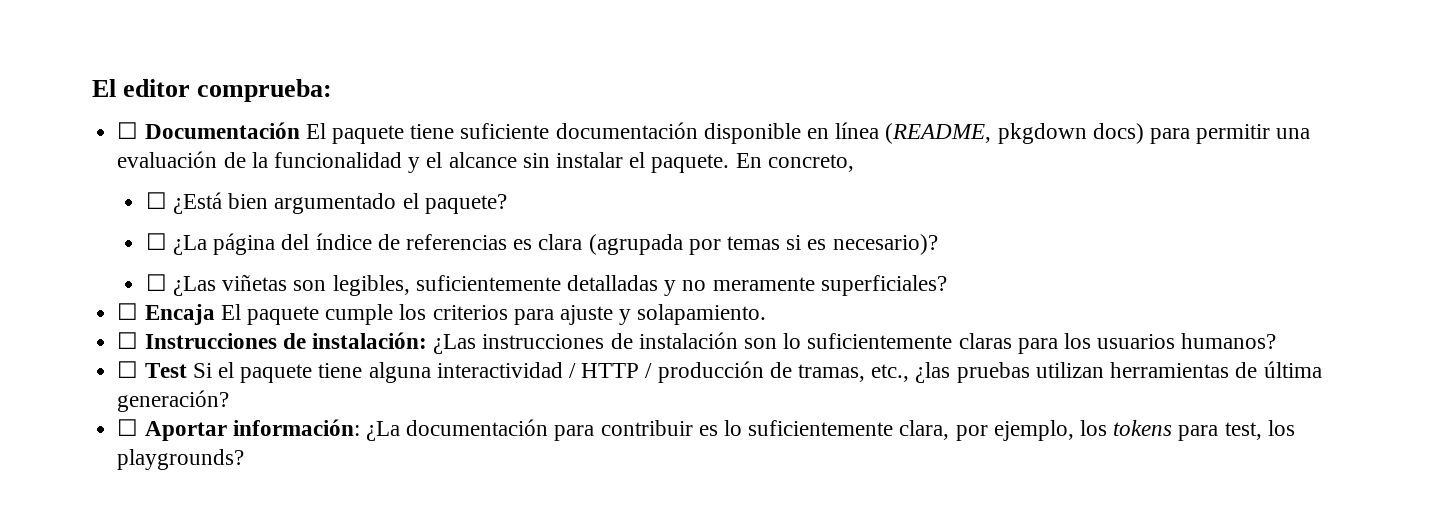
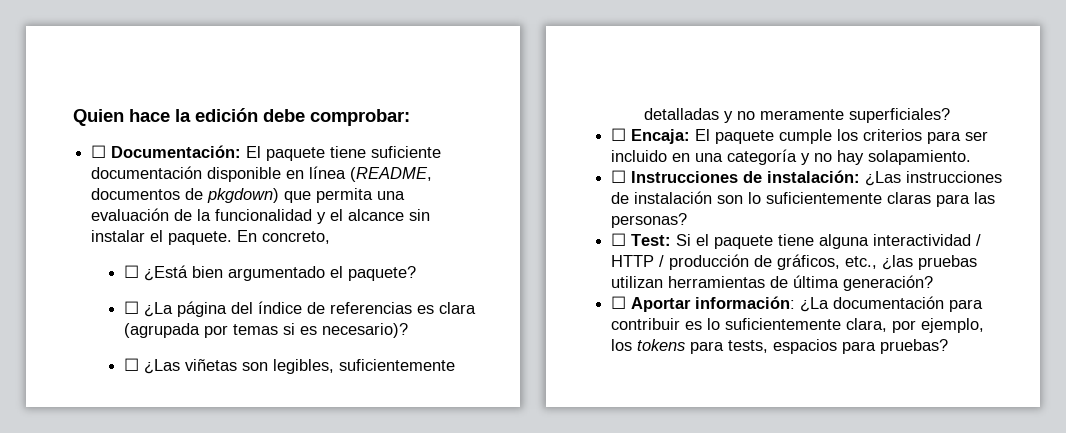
- El editor comprueba:
- ☐ Documentación El paquete tiene suficiente documentación disponible en línea (README, pkgdown docs) para permitir una evaluación de la funcionalidad y el alcance sin instalar el paquete.
+ Quien hace la edición debe comprobar:
+ ☐ Documentación: El paquete tiene suficiente documentación disponible en línea (README, documentos de pkgdown) que permita una evaluación de la funcionalidad y el alcance sin instalar el paquete.
- ☐ Encaja El paquete cumple los criterios para ajuste y solapamiento.
+ ☐ Encaja: El paquete cumple los criterios para ser incluido en una categoría y no hay solapamiento.
- ☐ Instrucciones de instalación: ¿Las instrucciones de instalación son lo suficientemente claras para los usuarios humanos?
- ☐ Test Si el paquete tiene alguna interactividad / HTTP / producción de tramas, etc., ¿las pruebas utilizan herramientas de última generación?
+ ☐ Instrucciones de instalación: ¿Las instrucciones de instalación son lo suficientemente claras para las personas?
+ ☐ Test: Si el paquete tiene alguna interactividad / HTTP / producción de gráficos, etc., ¿las pruebas utilizan herramientas de última generación?
- ☐ Aportar información: ¿La documentación para contribuir es lo suficientemente clara, por ejemplo, los tokens para test, los playgrounds?
+ ☐ Aportar información: ¿La documentación para contribuir es lo suficientemente clara, por ejemplo, los tokens para tests, espacios para pruebas?

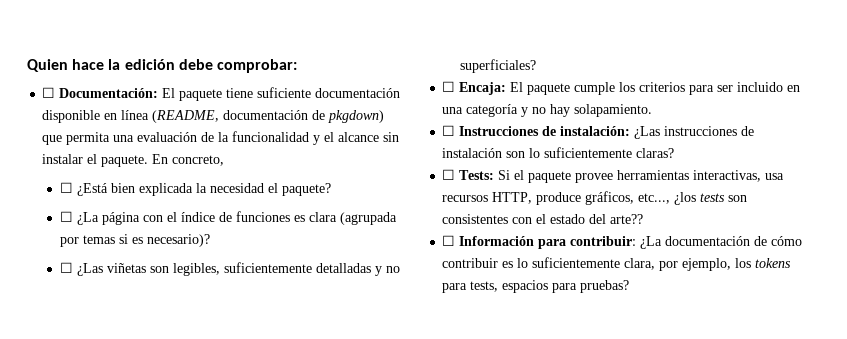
- ☐ Documentación: El paquete tiene suficiente documentación disponible en línea (README, documentos de pkgdown) que permita una evaluación de la funcionalidad y el alcance sin instalar el paquete.
+ ☐ Documentación: El paquete tiene suficiente documentación disponible en línea (README, documentación de pkgdown) que permita una evaluación de la funcionalidad y el alcance sin instalar el paquete.
- ☐ ¿Está bien argumentado el paquete?
+ ☐ ¿Está bien explicada la necesidad el paquete?
- ☐ ¿La página del índice de referencias es clara (agrupada por temas si es necesario)?
+ ☐ ¿La página con el índice de funciones es clara (agrupada por temas si es necesario)?
- ☐ ¿Las viñetas son legibles, suficientemente detalladas y no meramente superficiales?
+ ☐ ¿Las viñetas son legibles, suficientemente detalladas y no superficiales?
- ☐ Instrucciones de instalación: ¿Las instrucciones de instalación son lo suficientemente claras para las personas?
- ☐ Test: Si el paquete tiene alguna interactividad / HTTP / producción de gráficos, etc., ¿las pruebas utilizan herramientas de última generación?
- ☐ Aportar información: ¿La documentación para contribuir es lo suficientemente clara, por ejemplo, los tokens para tests, espacios para pruebas?
+ ☐ Instrucciones de instalación: ¿Las instrucciones de instalación son lo suficientemente claras?
+ ☐ Tests: Si el paquete provee herramientas interactivas, usa recursos HTTP, produce gráficos, etc..., ¿los tests son consistentes con el estado del arte??
+ ☐ Información para contribuir: ¿La documentación de cómo contribuir es lo suficientemente clara, por ejemplo, los tokens para tests, espacios para pruebas?

